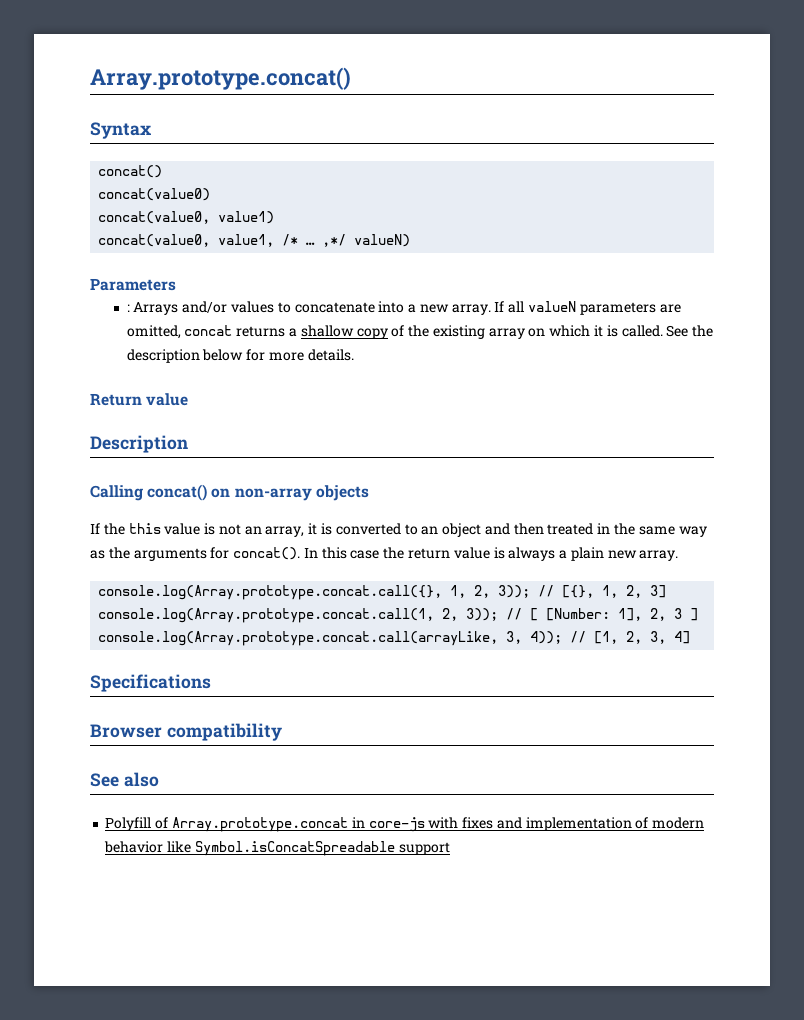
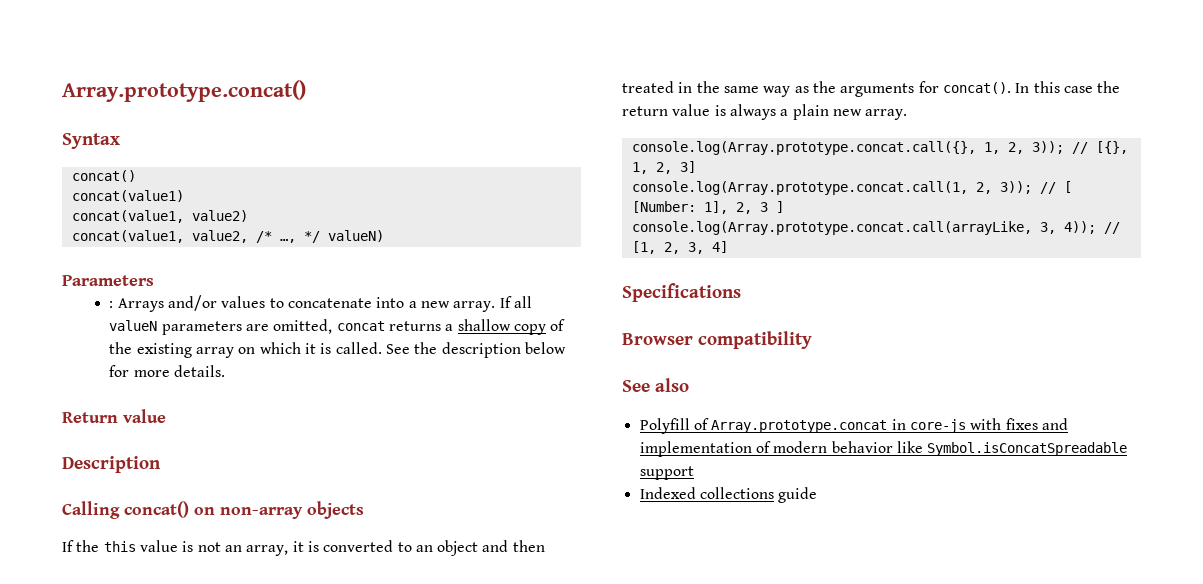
- concat(value0)
- concat(value0, value1)
- concat(value0, value1, /* … ,*/ valueN)
+ concat(value1)
+ concat(value1, value2)
+ concat(value1, value2, /* …, */ valueN)
+ Indexed collections guide

